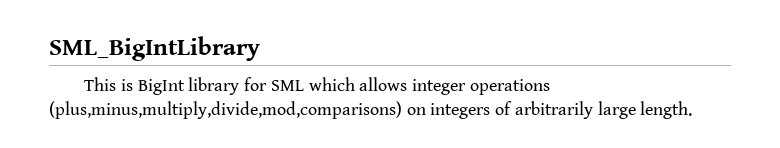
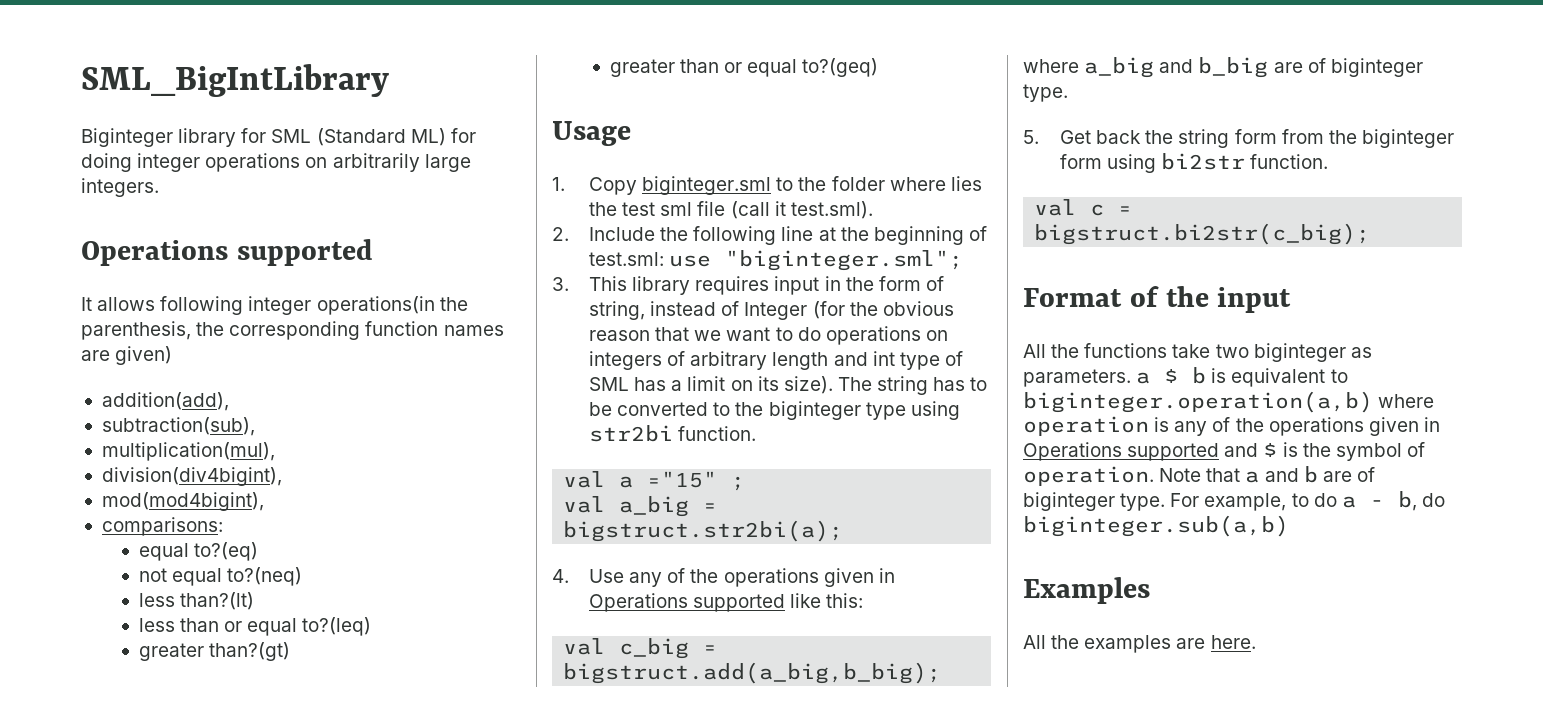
- This is BigInt library for SML which allows integer operations (plus,minus,multiply,divide,mod,comparisons) on integers of arbitrarily large length.
+ Biginteger library for SML (Standard ML) for doing integer operations on arbitrarily large integers.
+ Operations supported
+ It allows following integer operations(in the parenthesis, the corresponding function names are given)
+ addition(add),
+ subtraction(sub),
+ multiplication(mul),
+ division(div4bigint),
+ mod(mod4bigint),
+ comparisons:
+ equal to?(eq)
+ not equal to?(neq)
+ less than?(lt)
+ less than or equal to?(leq)
+ greater than?(gt)
+ greater than or equal to?(geq)
+ Usage
+ 1. Copy biginteger.sml to the folder where lies the test sml file (call it test.sml).
+ 2. Include the following line at the beginning of test.sml: use "biginteger.sml";
+ 3. This library requires input in the form of string, instead of Integer (for the obvious reason that we want to do operations on integers of arbitrary length and int type of SML has a limit on its size). The string has to be converted to the biginteger type using str2bi function.
+ val a ="15" ;
+ val a_big = bigstruct.str2bi(a);
+ 4. Use any of the operations given in Operations supported like this:
+ val c_big = bigstruct.add(a_big,b_big);
+ where a_big and b_big are of biginteger type.
+ 5. Get back the string form from the biginteger form using bi2str function.
+ val c = bigstruct.bi2str(c_big);
+ Format of the input
+ All the functions take two biginteger as parameters. a $ b is equivalent to biginteger.operation(a,b) where operation is any of the operations given in Operations supported and $ is the symbol of operation. Note that a and b are of biginteger type. For example, to do a - b, do biginteger.sub(a,b)
+ Examples
+ All the examples are here.

